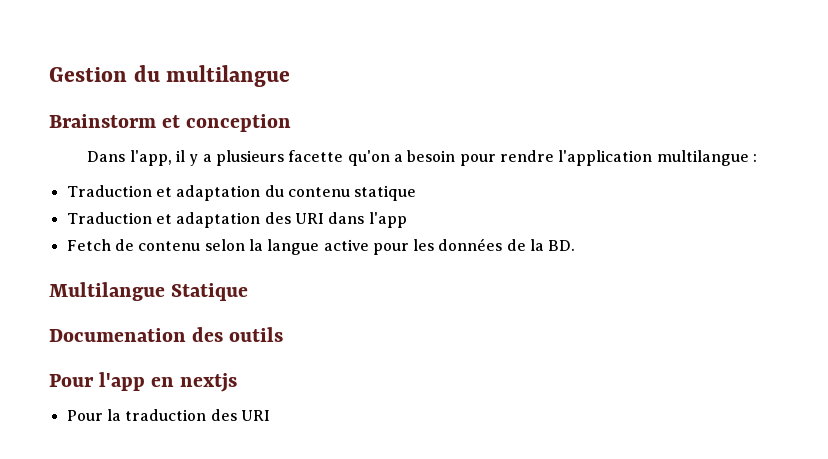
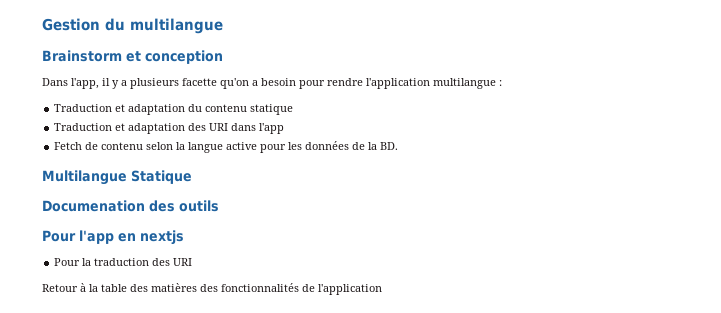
+ Retour à la table des matières des fonctionnalités de l'application

